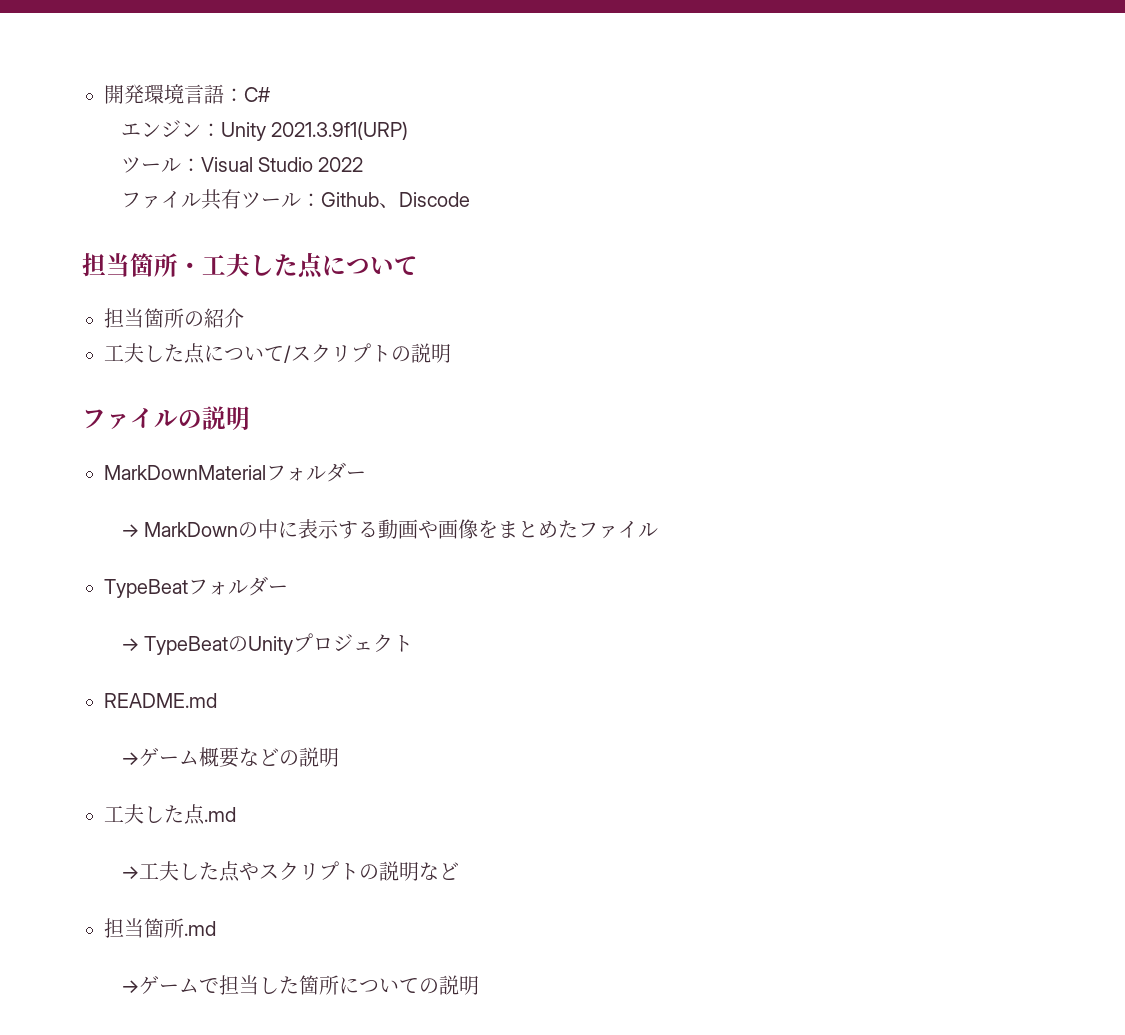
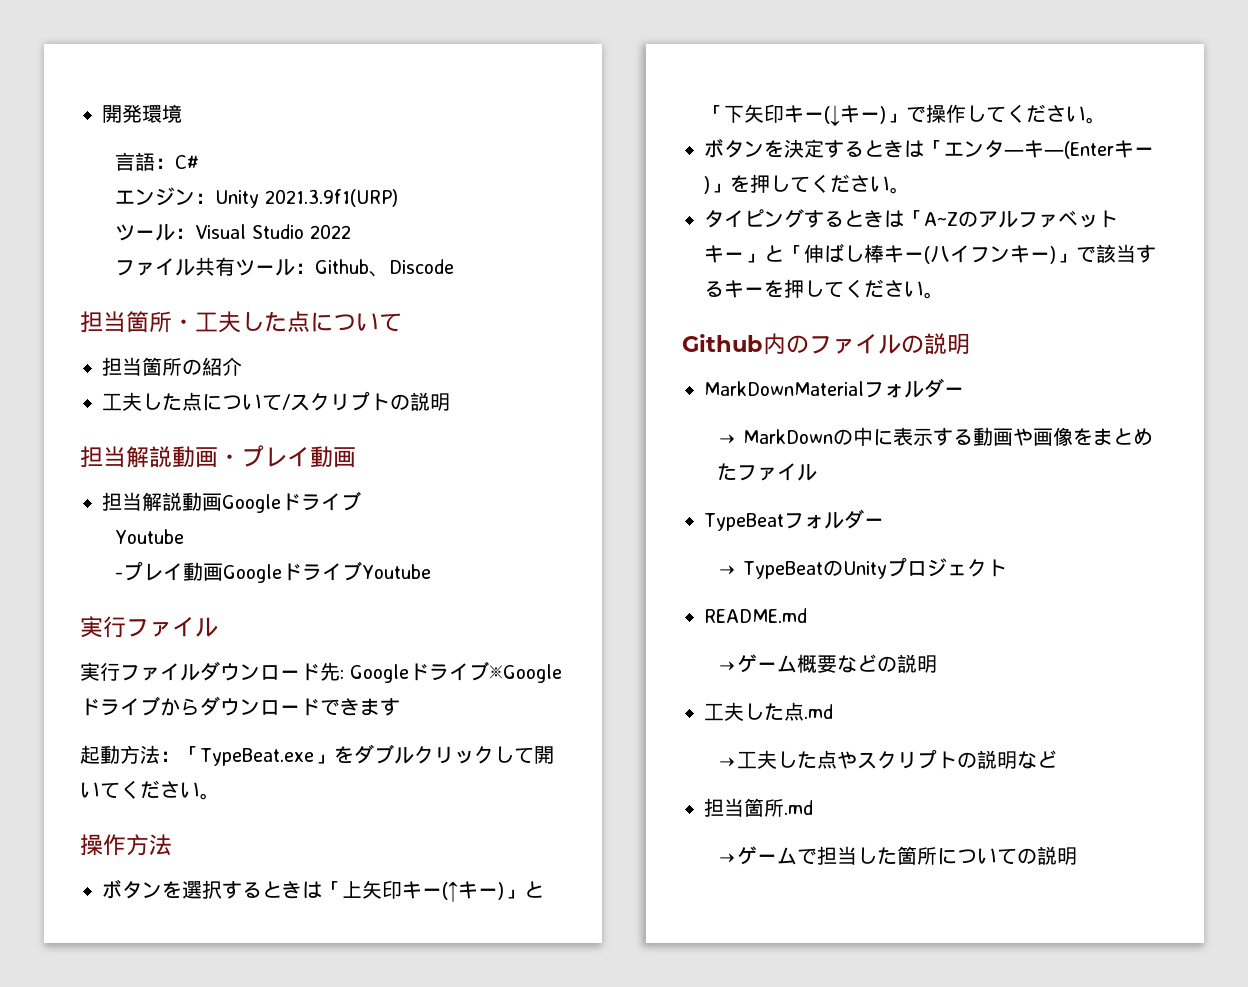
- 開発環境言語：C#
+ 開発環境
+ 言語：C#
- ファイルの説明
+ 担当解説動画・プレイ動画
+ 担当解説動画Googleドライブ
+ Youtube
+ -プレイ動画GoogleドライブYoutube
+ 実行ファイル
+ 実行ファイルダウンロード先: Googleドライブ※Googleドライブからダウンロードできます
+ 起動方法：「TypeBeat.exe」をダブルクリックして開いてください。
+ 操作方法
+ ボタンを選択するときは「上矢印キー(↑キー)」と「下矢印キー(↓キー)」で操作してください。
+ ボタンを決定するときは「エンタ―キ―(Enterキー)」を押してください。
+ タイピングするときは「A~Zのアルファベットキー」と「伸ばし棒キー(ハイフンキー)」で該当するキーを押してください。
+ Github内のファイルの説明

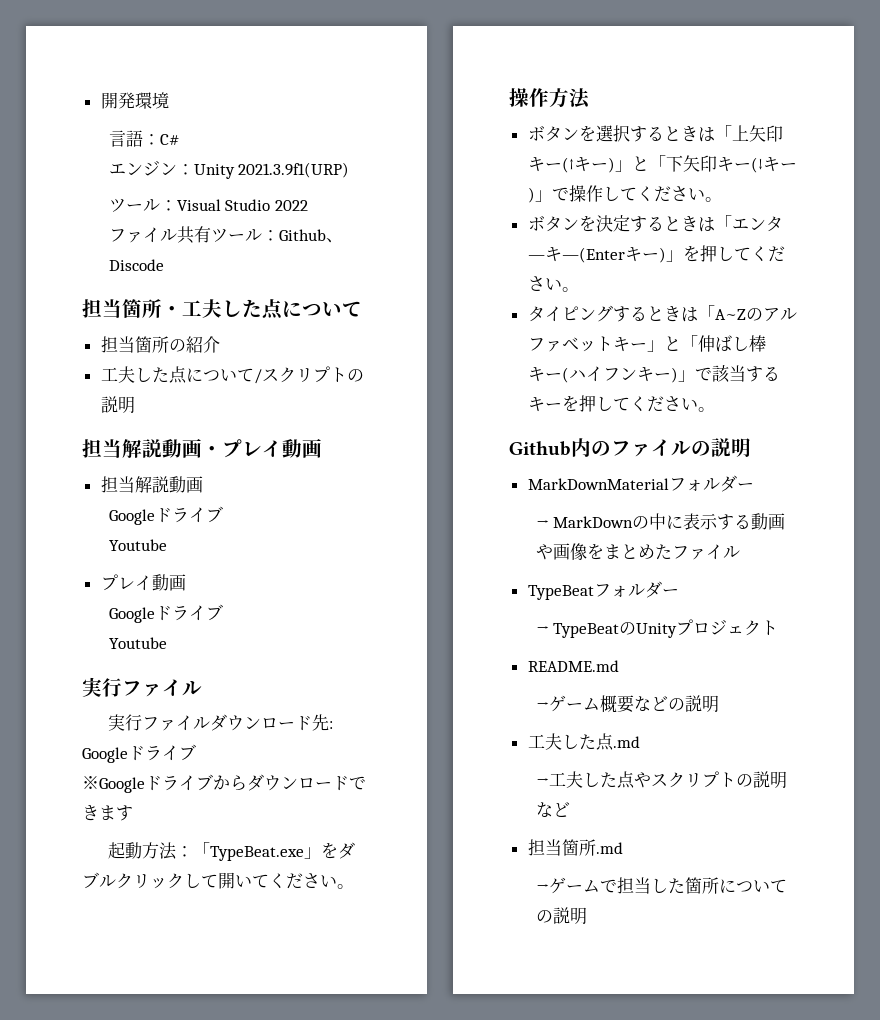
  担当解説動画・プレイ動画
- 担当解説動画Googleドライブ
+ 担当解説動画
+ Googleドライブ
  Youtube
- -プレイ動画GoogleドライブYoutube
+ プレイ動画
+ Googleドライブ
+ Youtube
- 実行ファイルダウンロード先: Googleドライブ※Googleドライブからダウンロードできます
+ 実行ファイルダウンロード先: Googleドライブ
+ ※Googleドライブからダウンロードできます

